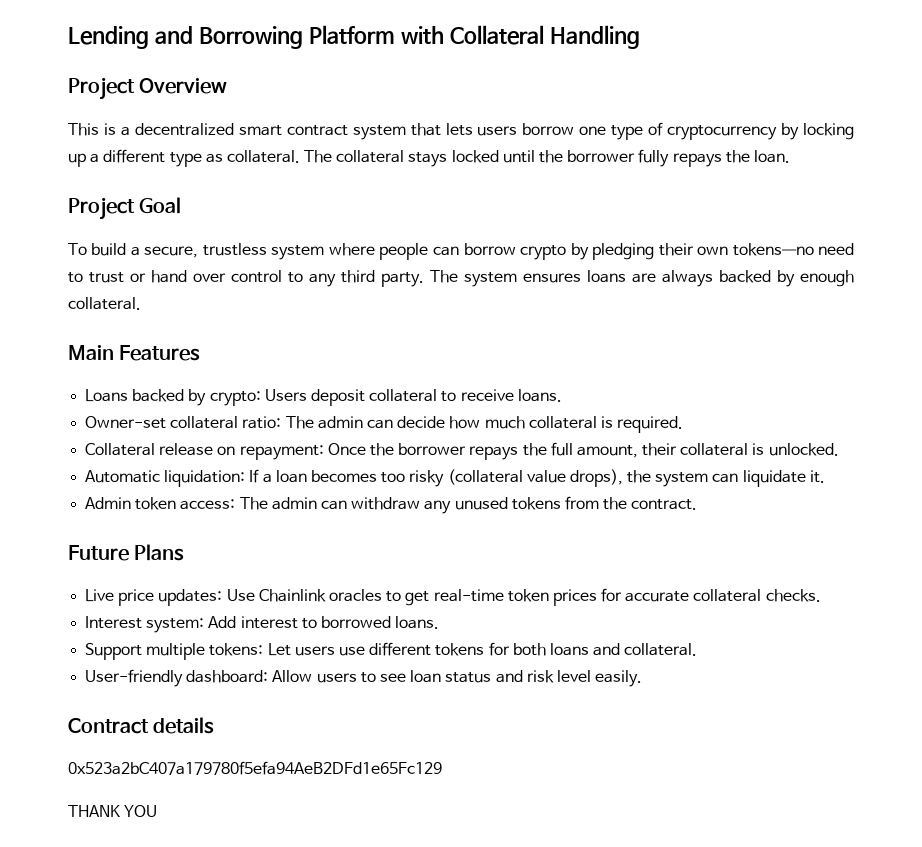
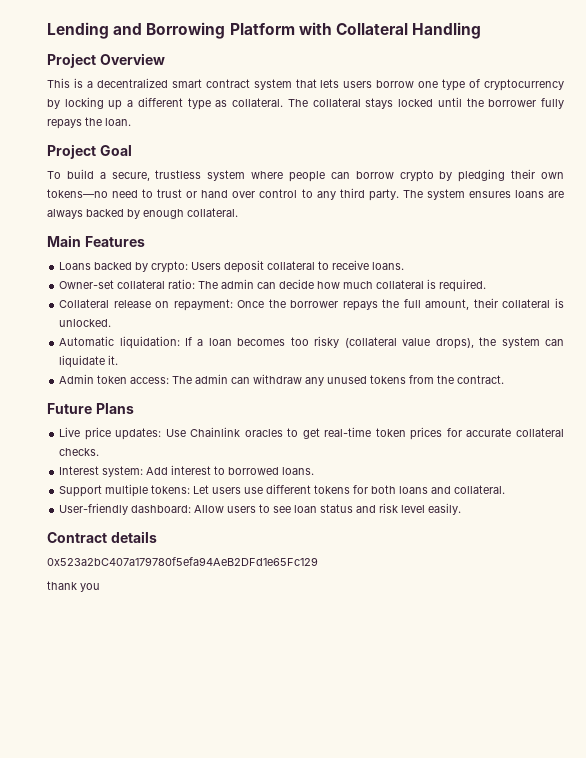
- THANK YOU
+ thank you

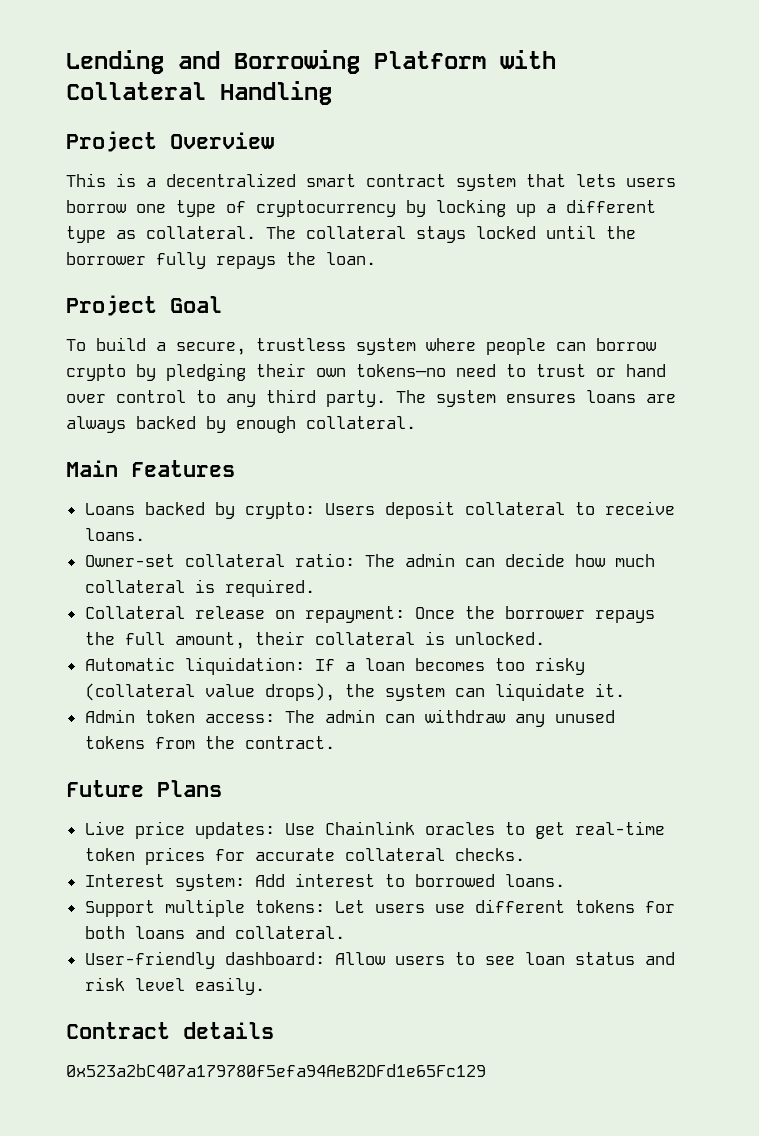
- thank you

